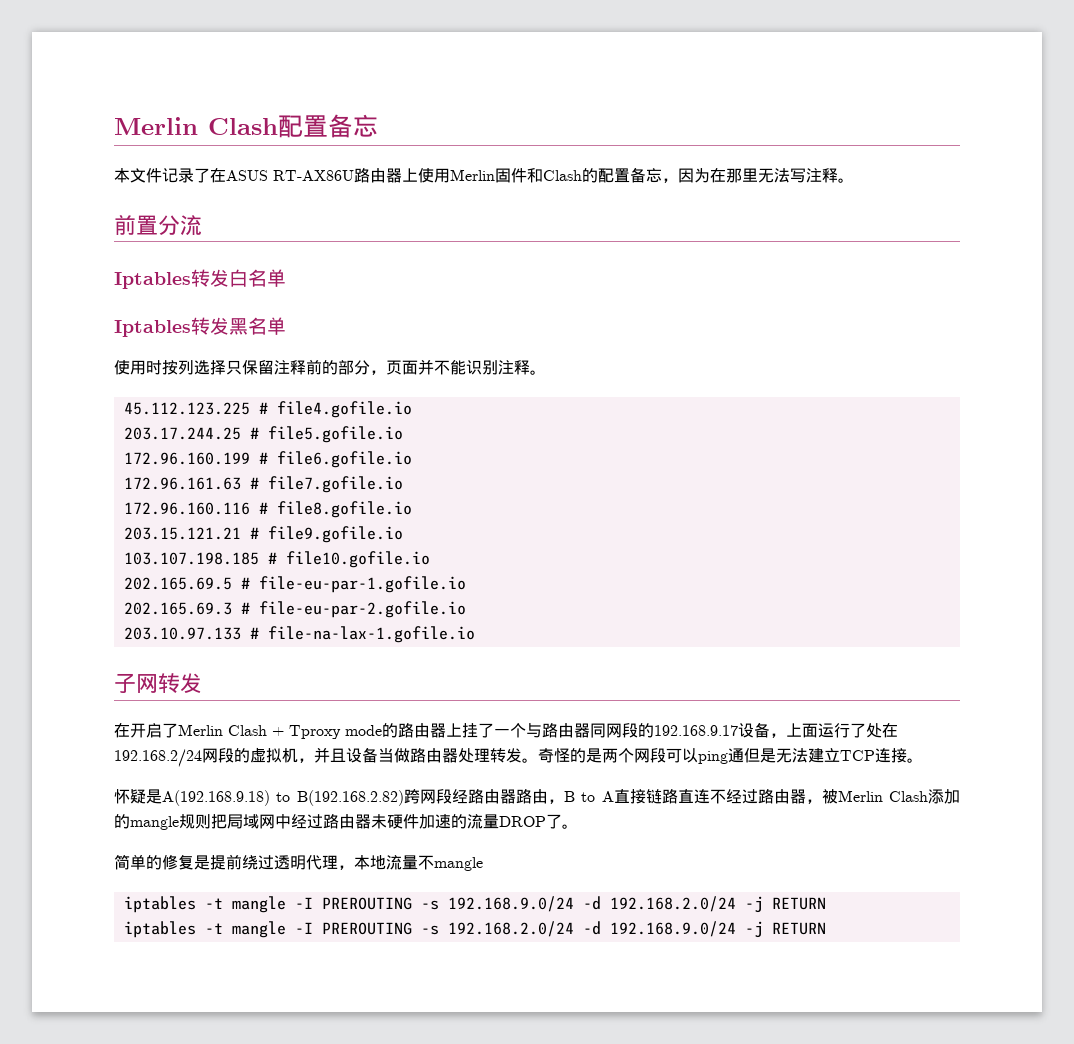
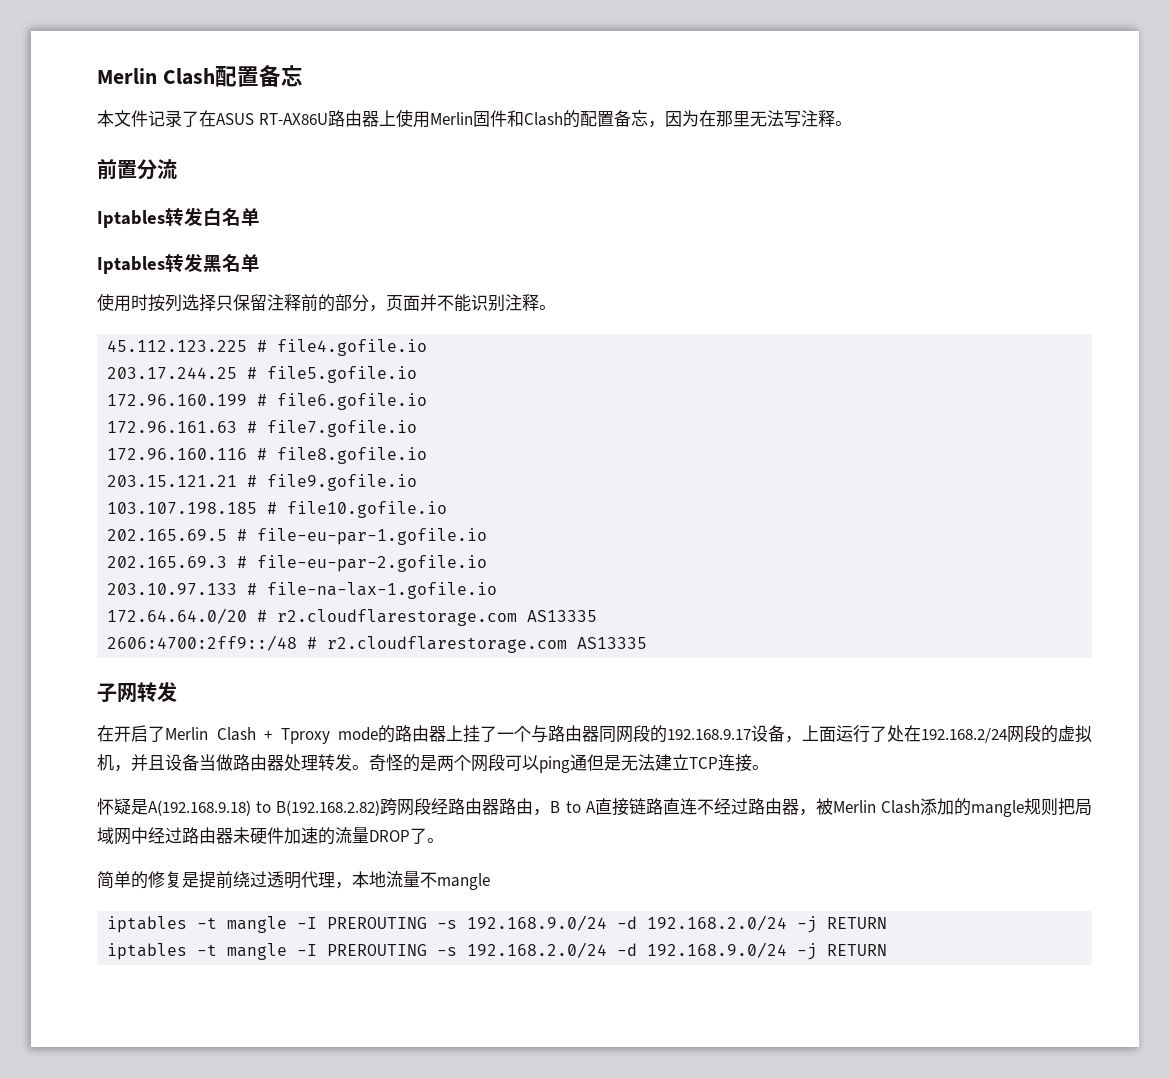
+ 172.64.64.0/20 # r2.cloudflarestorage.com AS13335
+ 2606:4700:2ff9::/48 # r2.cloudflarestorage.com AS13335

